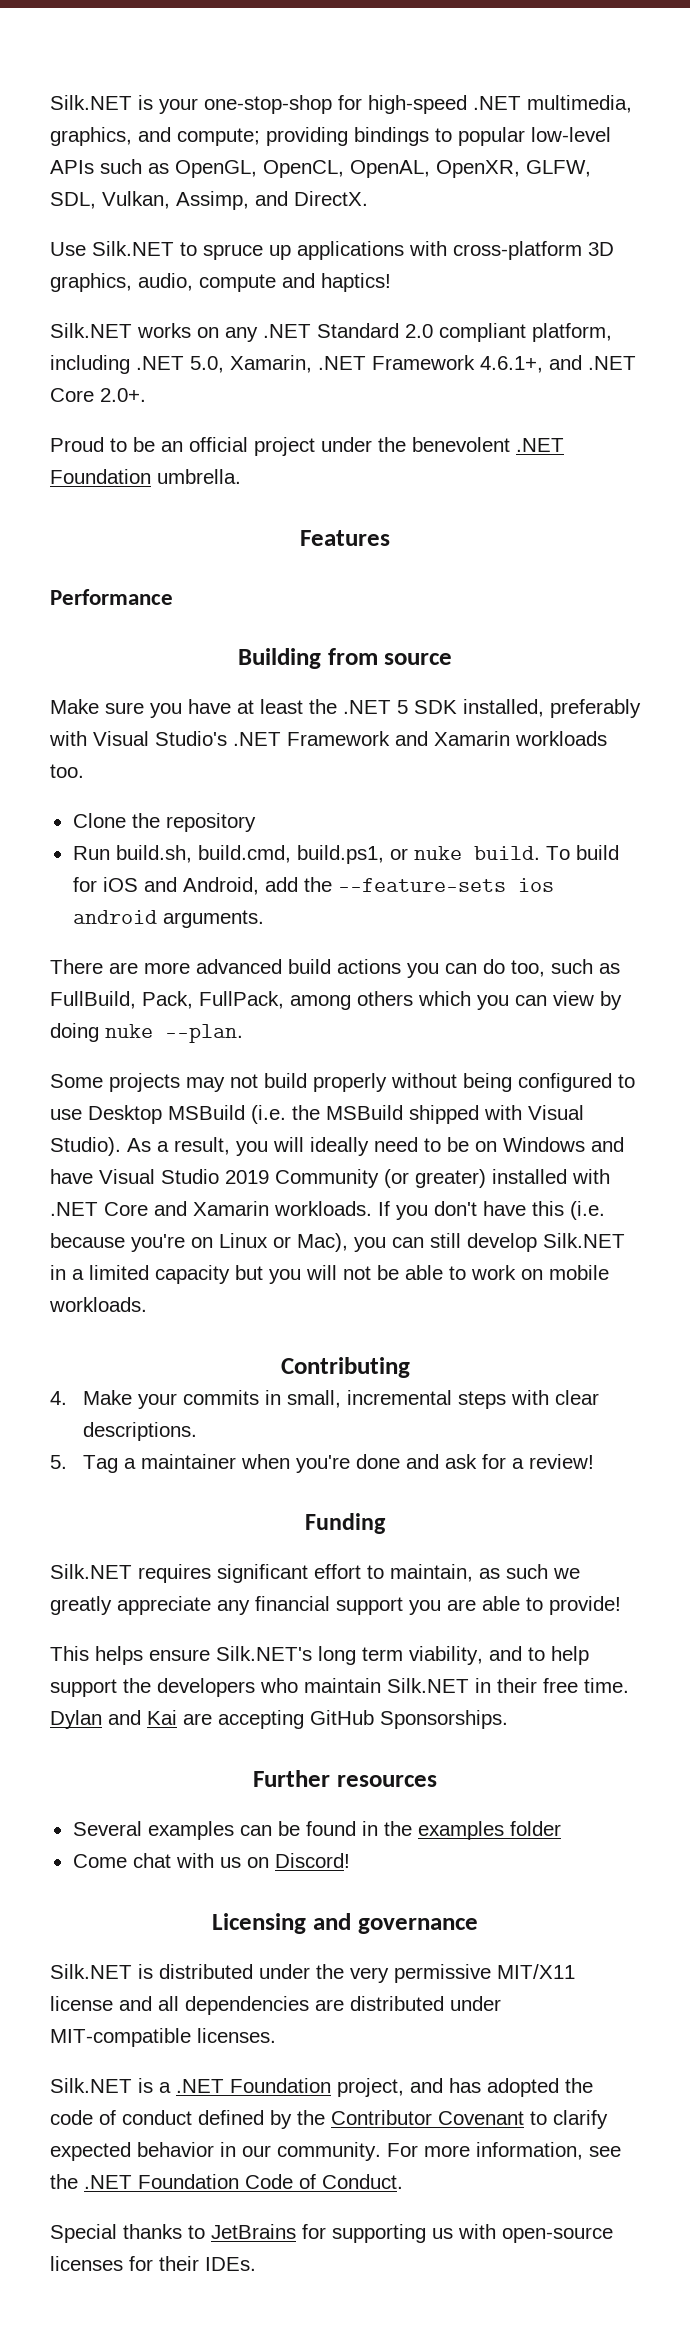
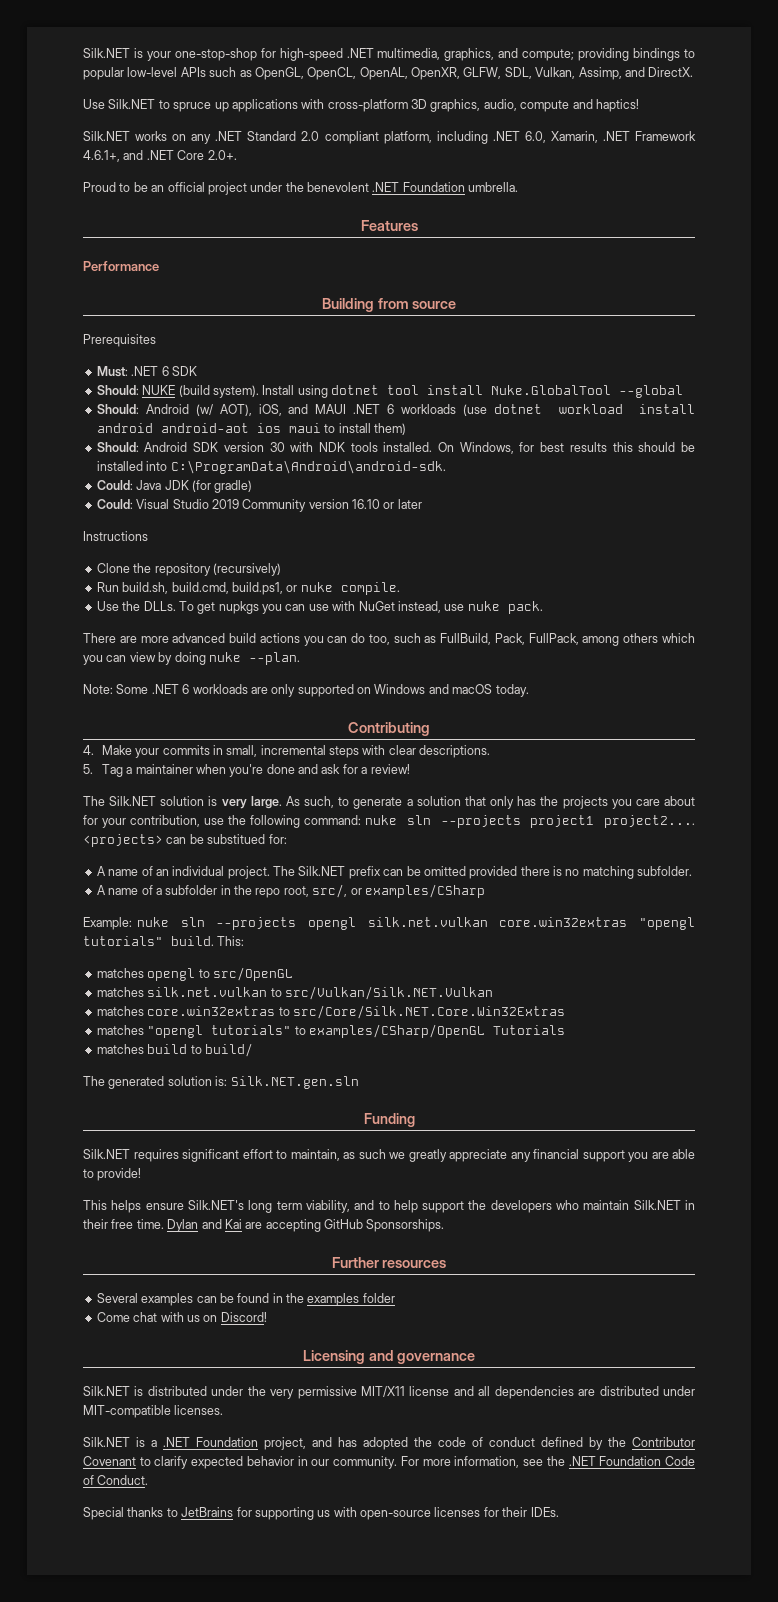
- Silk.NET works on any .NET Standard 2.0 compliant platform, including .NET 5.0, Xamarin, .NET Framework 4.6.1+, and .NET Core 2.0+.
+ Silk.NET works on any .NET Standard 2.0 compliant platform, including .NET 6.0, Xamarin, .NET Framework 4.6.1+, and .NET Core 2.0+.
- Make sure you have at least the .NET 5 SDK installed, preferably with Visual Studio's .NET Framework and Xamarin workloads too.
+ Prerequisites
+ Must: .NET 6 SDK
+ Should: NUKE (build system). Install using dotnet tool install Nuke.GlobalTool --global
+ Should: Android (w/ AOT), iOS, and MAUI .NET 6 workloads (use dotnet workload install android android-aot ios maui to install them)
+ Should: Android SDK version 30 with NDK tools installed. On Windows, for best results this should be installed into C:\ProgramData\Android\android-sdk.
+ Could: Java JDK (for gradle)
+ Could: Visual Studio 2019 Community version 16.10 or later
+ Instructions
- Clone the repository
+ Clone the repository (recursively)
- Run build.sh, build.cmd, build.ps1, or nuke build. To build for iOS and Android, add the --feature-sets ios android arguments.
+ Run build.sh, build.cmd, build.ps1, or nuke compile.
+ Use the DLLs. To get nupkgs you can use with NuGet instead, use nuke pack.
- Some projects may not build properly without being configured to use Desktop MSBuild (i.e. the MSBuild shipped with Visual Studio). As a result, you will ideally need to be on Windows and have Visual Studio 2019 Community (or greater) installed with .NET Core and Xamarin workloads. If you don't have this (i.e. because you're on Linux or Mac), you can still develop Silk.NET in a limited capacity but you will not be able to work on mobile workloads.
+ Note: Some .NET 6 workloads are only supported on Windows and macOS today.
+ The Silk.NET solution is very large. As such, to generate a solution that only has the projects you care about for your contribution, use the following command: nuke sln --projects project1 project2.... <projects> can be substitued for:
+ A name of an individual project. The Silk.NET prefix can be omitted provided there is no matching subfolder.
+ A name of a subfolder in the repo root, src/, or examples/CSharp
+ Example: nuke sln --projects opengl silk.net.vulkan core.win32extras "opengl tutorials" build. This:
+ matches opengl to src/OpenGL
+ matches silk.net.vulkan to src/Vulkan/Silk.NET.Vulkan
+ matches core.win32extras to src/Core/Silk.NET.Core.Win32Extras
+ matches "opengl tutorials" to examples/CSharp/OpenGL Tutorials
+ matches build to build/
+ The generated solution is: Silk.NET.gen.sln

